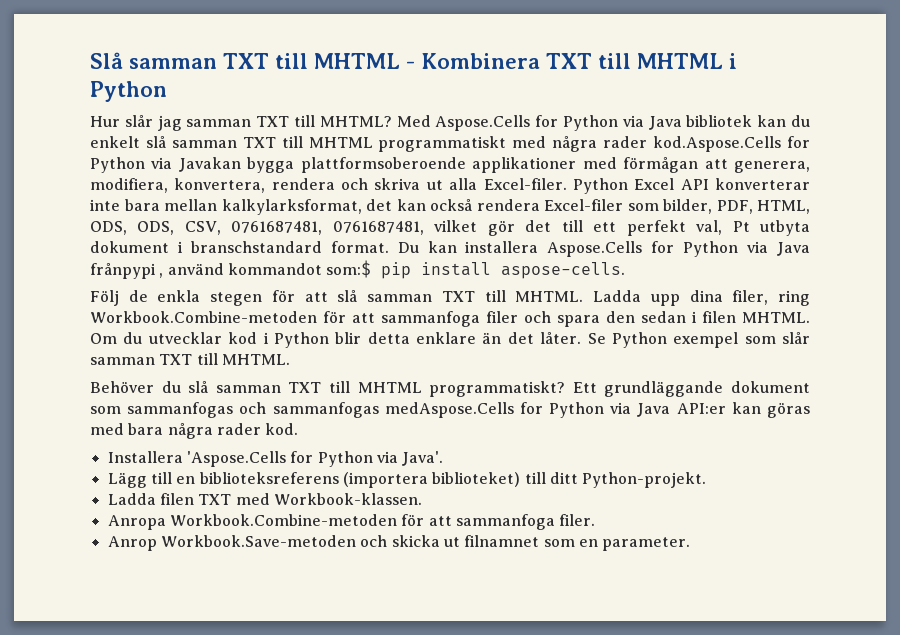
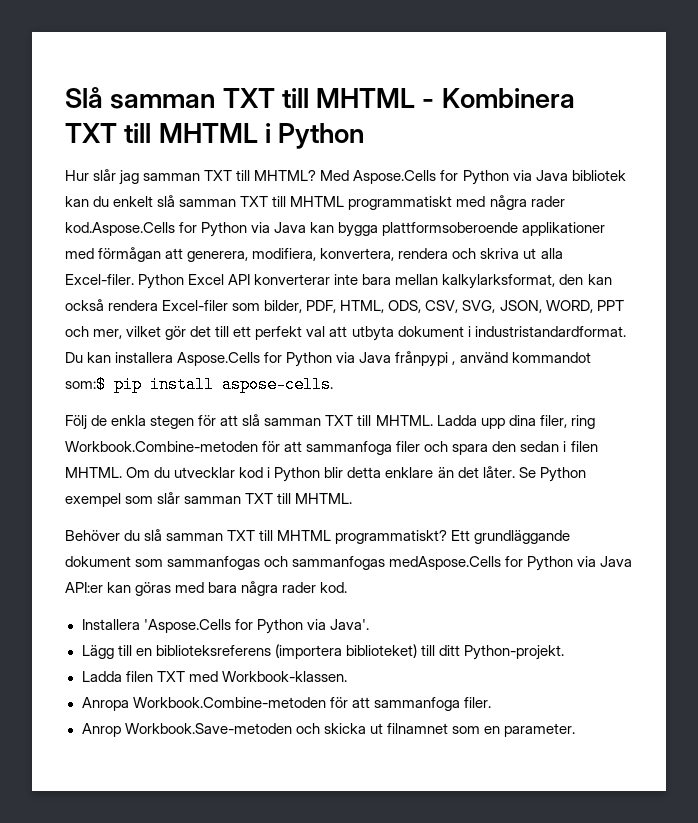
- Med Aspose.Cells for Python via Java bibliotek kan du enkelt slå samman TXT till MHTML programmatiskt med några rader kod.Aspose.Cells for Python via Javakan bygga plattformsoberoende applikationer med förmågan att generera, modifiera, konvertera, rendera och skriva ut alla Excel-filer.
+ Med Aspose.Cells for Python via Java bibliotek kan du enkelt slå samman TXT till MHTML programmatiskt med några rader kod.Aspose.Cells for Python via Java kan bygga plattformsoberoende applikationer med förmågan att generera, modifiera, konvertera, rendera och skriva ut alla Excel-filer.
- Python Excel API konverterar inte bara mellan kalkylarksformat, det kan också rendera Excel-filer som bilder, PDF, HTML, ODS, ODS, CSV, 0761687481, 0761687481, vilket gör det till ett perfekt val, Pt utbyta dokument i branschstandard format.
+ Python Excel API konverterar inte bara mellan kalkylarksformat, den kan också rendera Excel-filer som bilder, PDF, HTML, ODS, CSV, SVG, JSON, WORD, PPT och mer, vilket gör det till ett perfekt val att utbyta dokument i industristandardformat.

